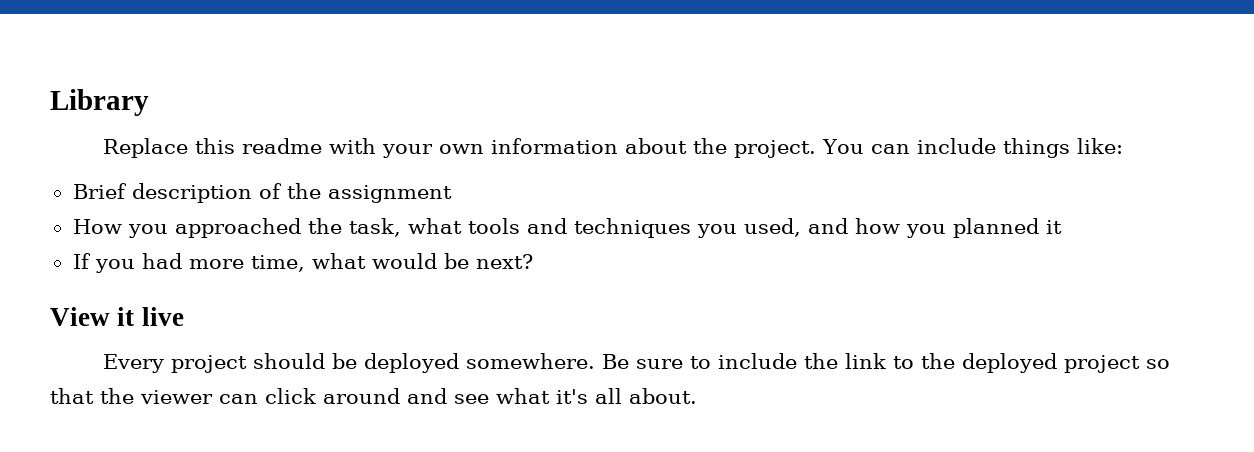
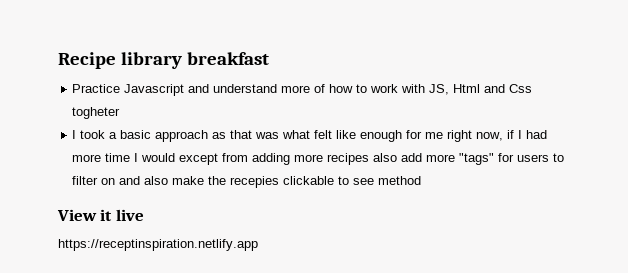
- Library
- Replace this readme with your own information about the project. You can include things like:
- Brief description of the assignment
- How you approached the task, what tools and techniques you used, and how you planned it
- If you had more time, what would be next?
+ Recipe library breakfast
+ Practice Javascript and understand more of how to work with JS, Html and Css togheter
+ I took a basic approach as that was what felt like enough for me right now, if I had more time I would except from adding more recipes also add more "tags" for users to filter on and also make the recepies clickable to see method
  View it live
- Every project should be deployed somewhere. Be sure to include the link to the deployed project so that the viewer can click around and see what it's all about.
+ https://receptinspiration.netlify.app

